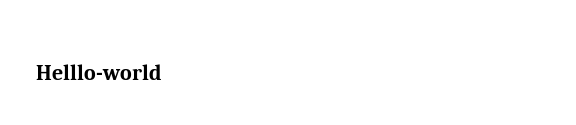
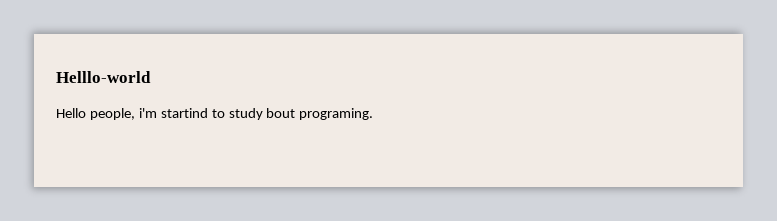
+ Hello people, i'm startind to study bout programing.

